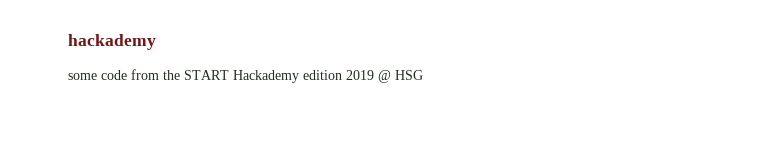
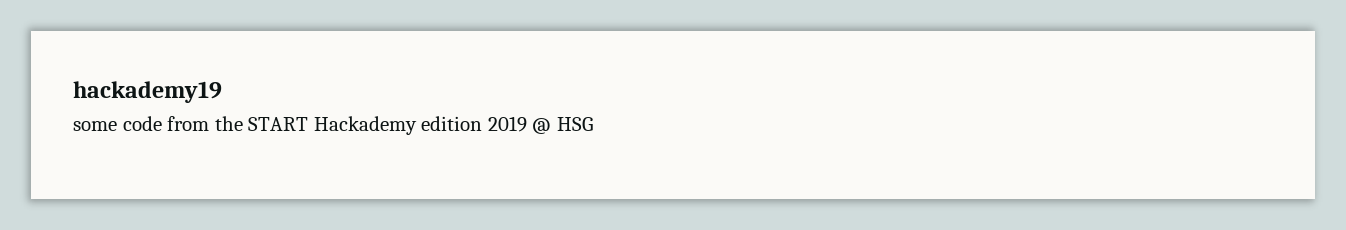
- hackademy
+ hackademy19

